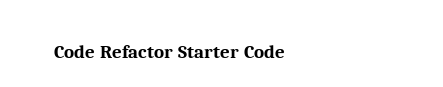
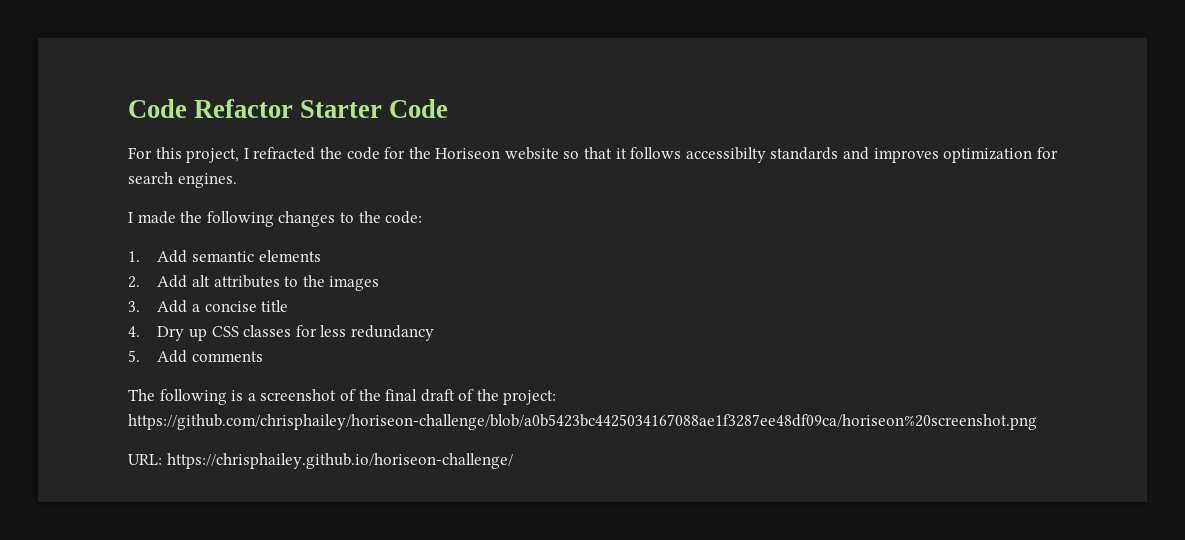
+ For this project, I refracted the code for the Horiseon website so that it follows accessibilty standards and improves optimization for search engines.
+ I made the following changes to the code:
+ 1. Add semantic elements
+ 2. Add alt attributes to the images
+ 3. Add a concise title
+ 4. Dry up CSS classes for less redundancy
+ 5. Add comments
+ The following is a screenshot of the final draft of the project: https://github.com/chrisphailey/horiseon-challenge/blob/a0b5423bc4425034167088ae1f3287ee48df09ca/horiseon%20screenshot.png
+ URL: https://chrisphailey.github.io/horiseon-challenge/

